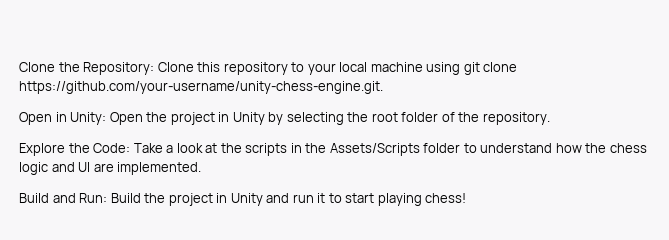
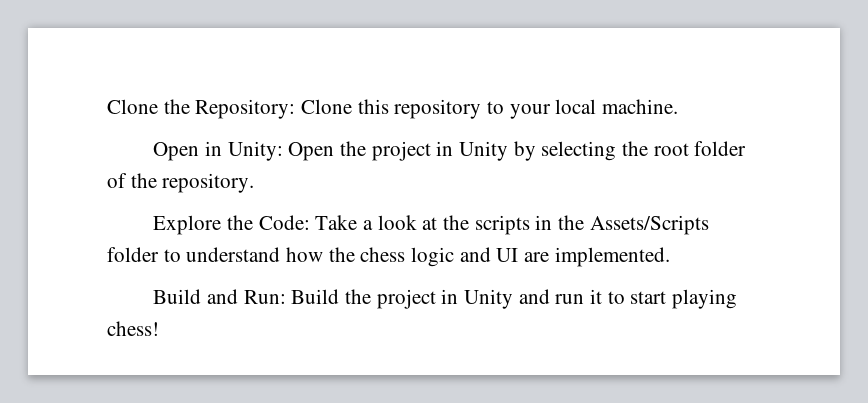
- Clone the Repository: Clone this repository to your local machine using git clone https://github.com/your-username/unity-chess-engine.git.
+ Clone the Repository: Clone this repository to your local machine.

